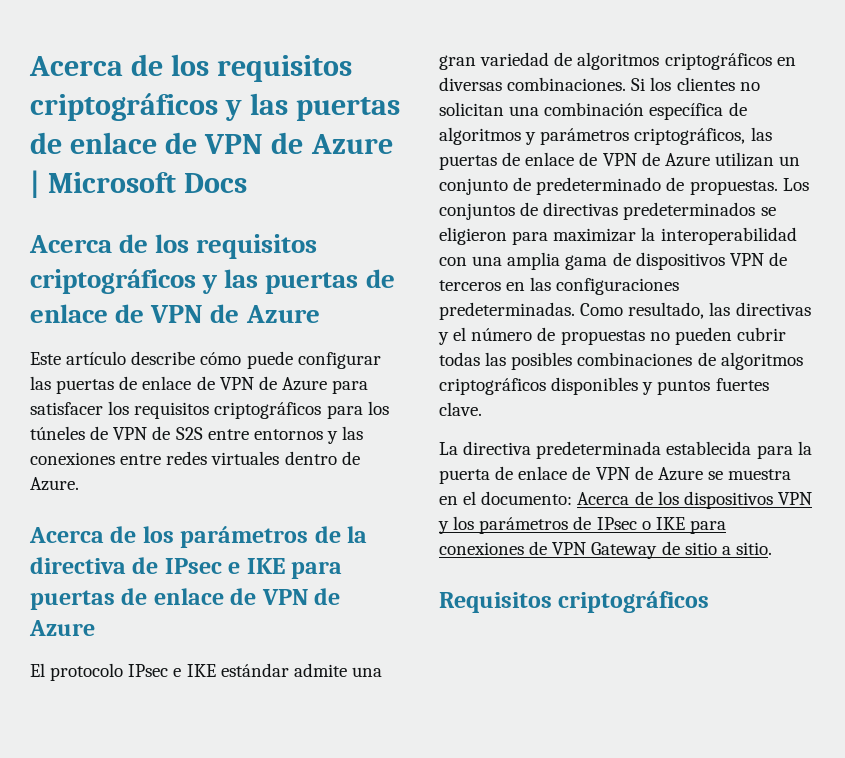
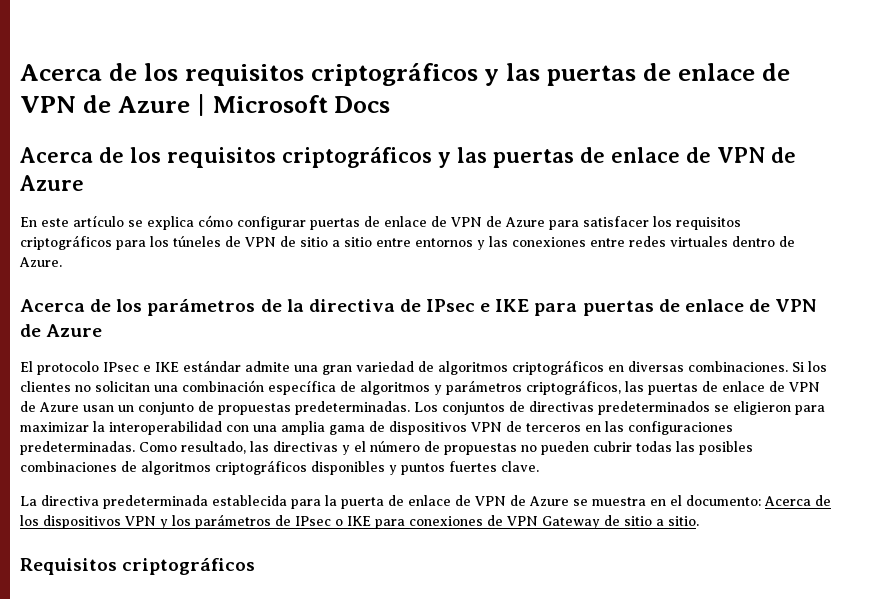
- Este artículo describe cómo puede configurar las puertas de enlace de VPN de Azure para satisfacer los requisitos criptográficos para los túneles de VPN de S2S entre entornos y las conexiones entre redes virtuales dentro de Azure.
+ En este artículo se explica cómo configurar puertas de enlace de VPN de Azure para satisfacer los requisitos criptográficos para los túneles de VPN de sitio a sitio entre entornos y las conexiones entre redes virtuales dentro de Azure.
- Si los clientes no solicitan una combinación específica de algoritmos y parámetros criptográficos, las puertas de enlace de VPN de Azure utilizan un conjunto de predeterminado de propuestas.
+ Si los clientes no solicitan una combinación específica de algoritmos y parámetros criptográficos, las puertas de enlace de VPN de Azure usan un conjunto de propuestas predeterminadas.

